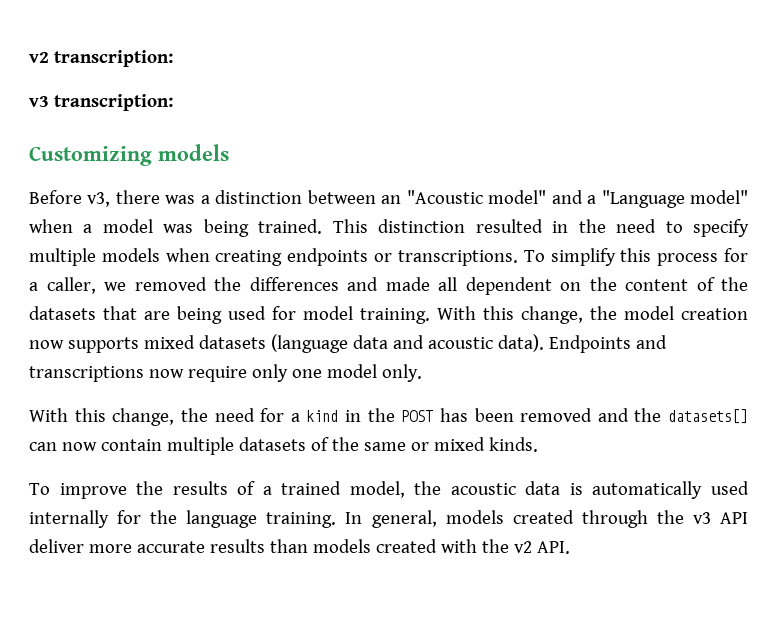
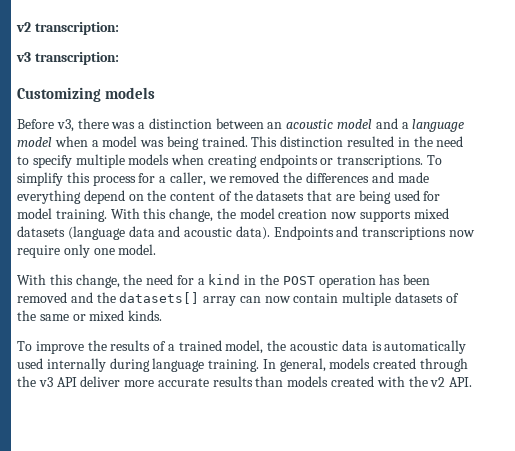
- Before v3, there was a distinction between an "Acoustic model" and a "Language model" when a model was being trained.
+ Before v3, there was a distinction between an acoustic model and a language model when a model was being trained.
- To simplify this process for a caller, we removed the differences and made all dependent on the content of the datasets that are being used for model training.
+ To simplify this process for a caller, we removed the differences and made everything depend on the content of the datasets that are being used for model training.
- Endpoints and transcriptions now require only one model only.
+ Endpoints and transcriptions now require only one model.
- With this change, the need for a kind in the POST has been removed and the datasets[] can now contain multiple datasets of the same or mixed kinds.
+ With this change, the need for a kind in the POST operation has been removed and the datasets[] array can now contain multiple datasets of the same or mixed kinds.
- To improve the results of a trained model, the acoustic data is automatically used internally for the language training.
+ To improve the results of a trained model, the acoustic data is automatically used internally during language training.

